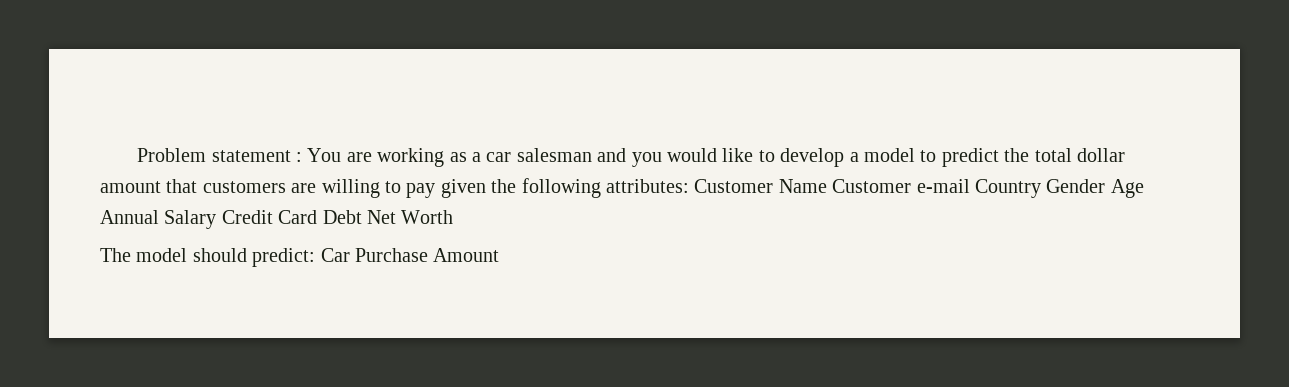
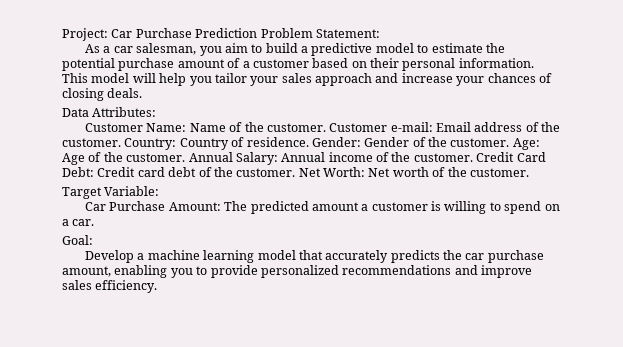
- Problem statement : You are working as a car salesman and you would like to develop a model to predict the total dollar amount that customers are willing to pay given the following attributes: Customer Name Customer e-mail Country Gender Age Annual Salary Credit Card Debt Net Worth
- The model should predict: Car Purchase Amount
+ Project: Car Purchase Prediction Problem Statement:
+ As a car salesman, you aim to build a predictive model to estimate the potential purchase amount of a customer based on their personal information. This model will help you tailor your sales approach and increase your chances of closing deals.
+ Data Attributes:
+ Customer Name: Name of the customer. Customer e-mail: Email address of the customer. Country: Country of residence. Gender: Gender of the customer. Age: Age of the customer. Annual Salary: Annual income of the customer. Credit Card Debt: Credit card debt of the customer. Net Worth: Net worth of the customer.
+ Target Variable:
+ Car Purchase Amount: The predicted amount a customer is willing to spend on a car.
+ Goal:
+ Develop a machine learning model that accurately predicts the car purchase amount, enabling you to provide personalized recommendations and improve sales efficiency.

